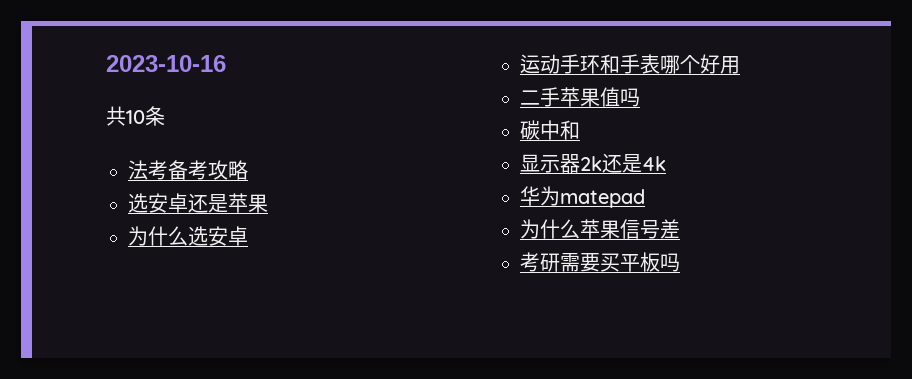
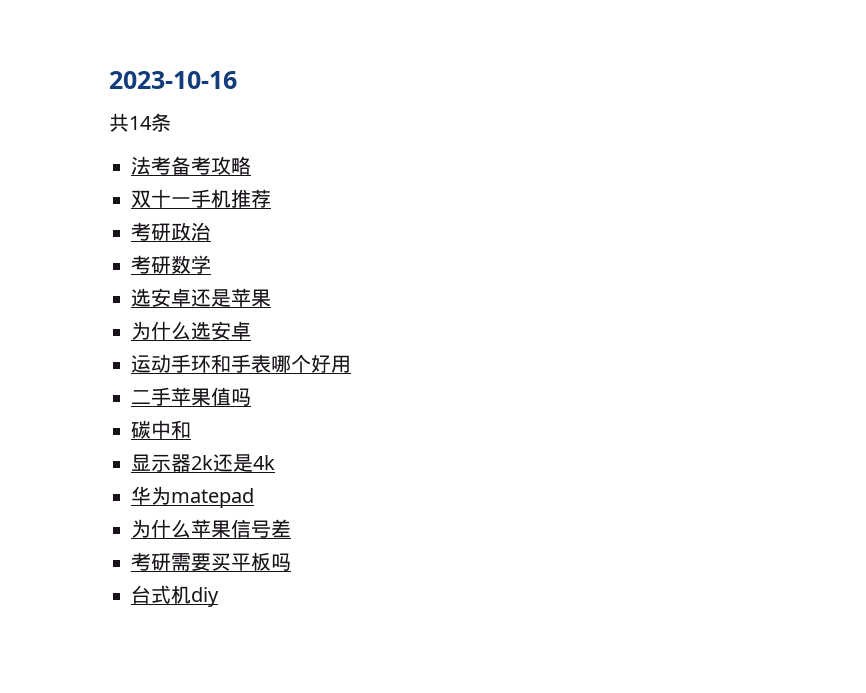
- 共10条
+ 共14条
+ 双十一手机推荐
+ 考研政治
+ 考研数学
+ 台式机diy

